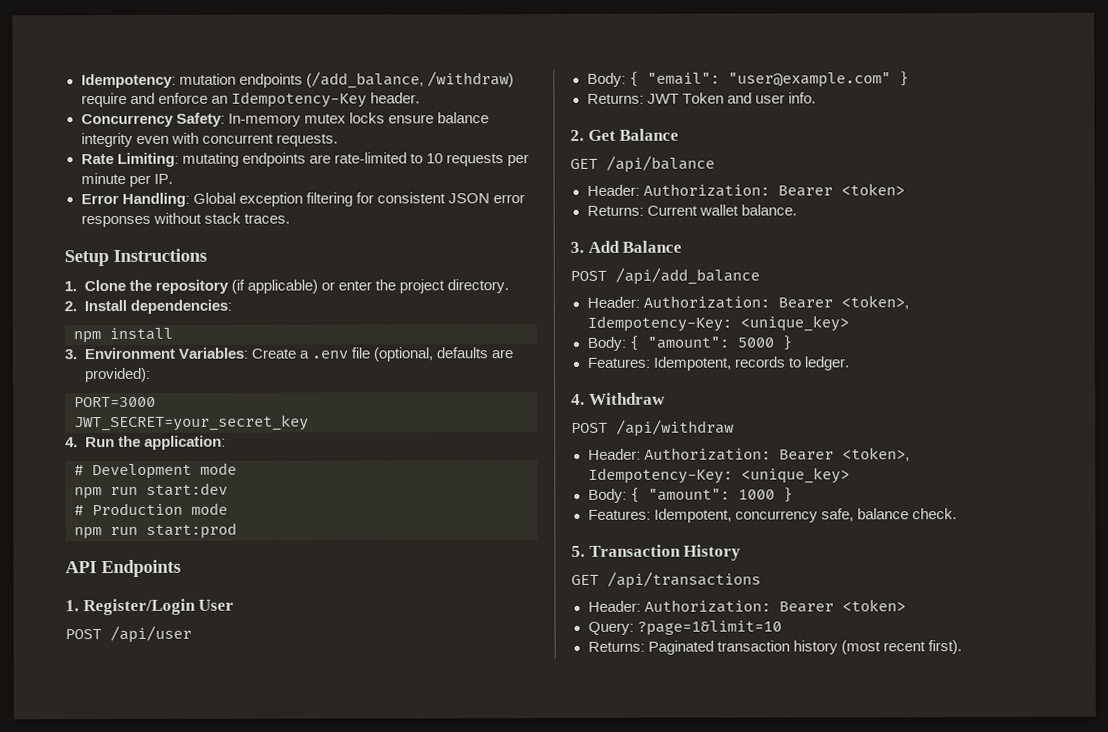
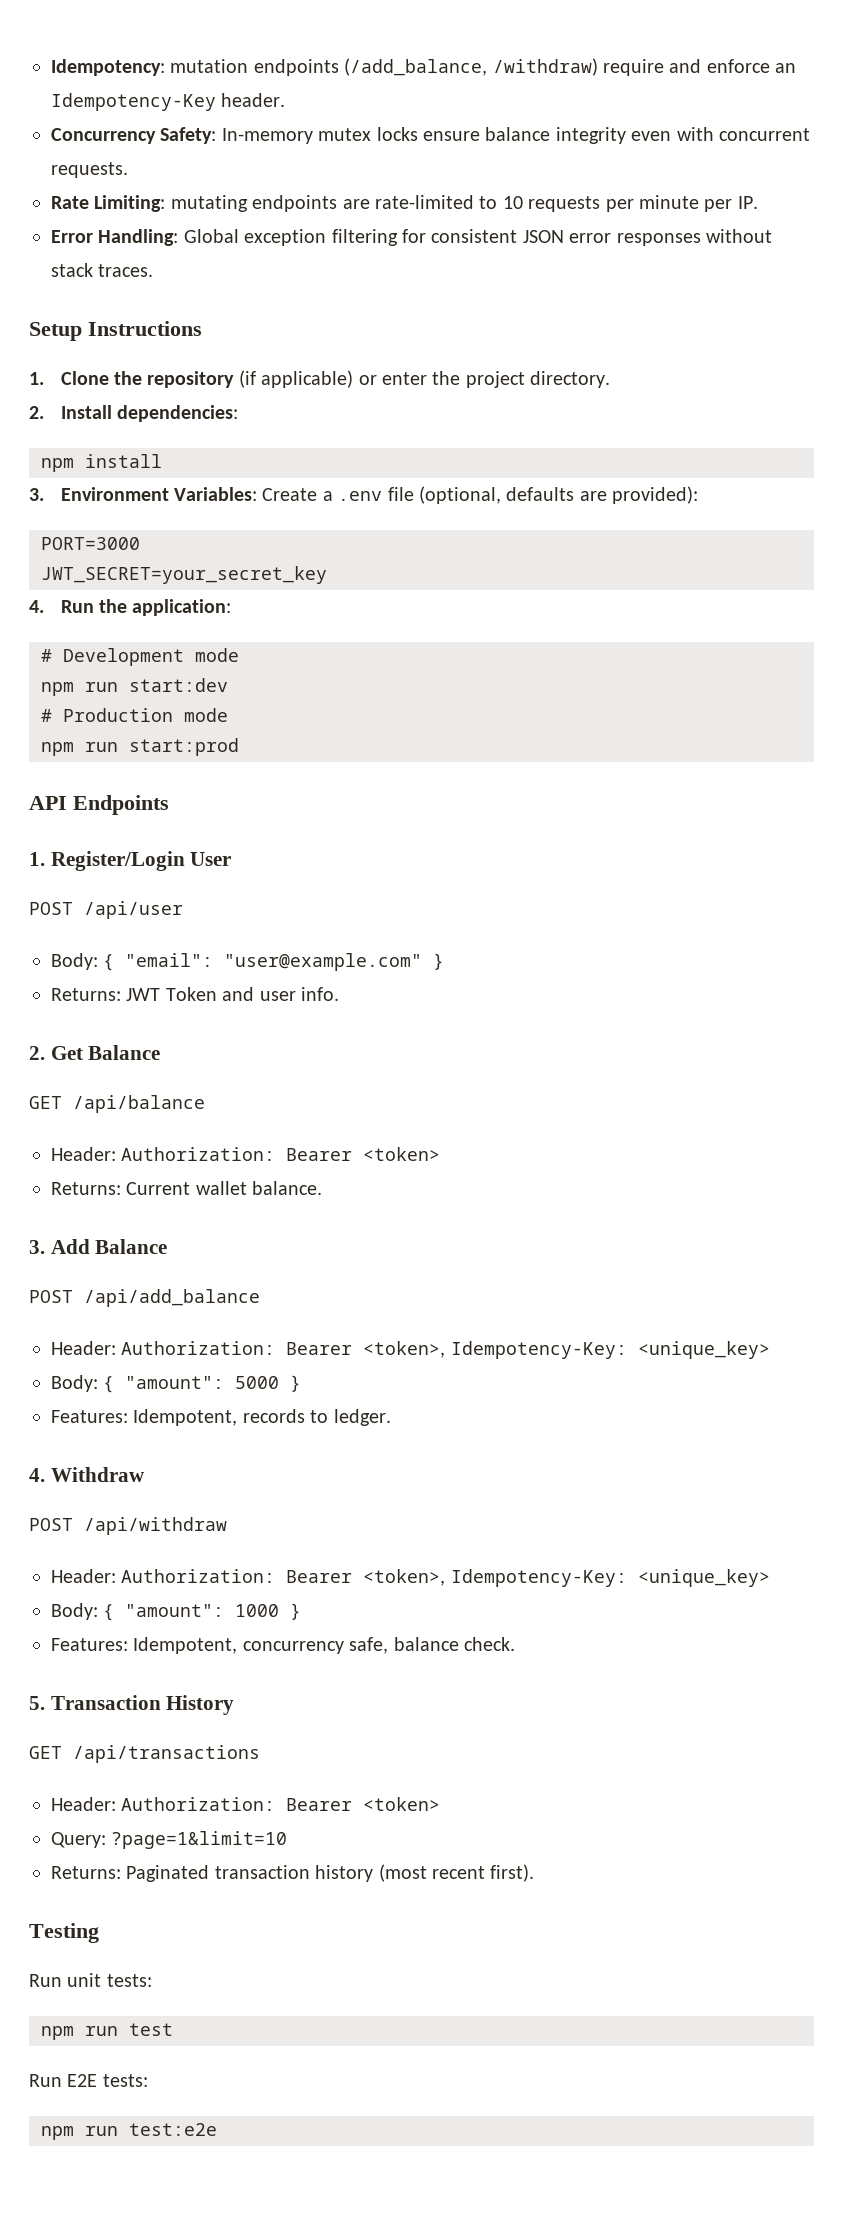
+ Testing
+ Run unit tests:
+ npm run test
+ Run E2E tests:
+ npm run test:e2e

